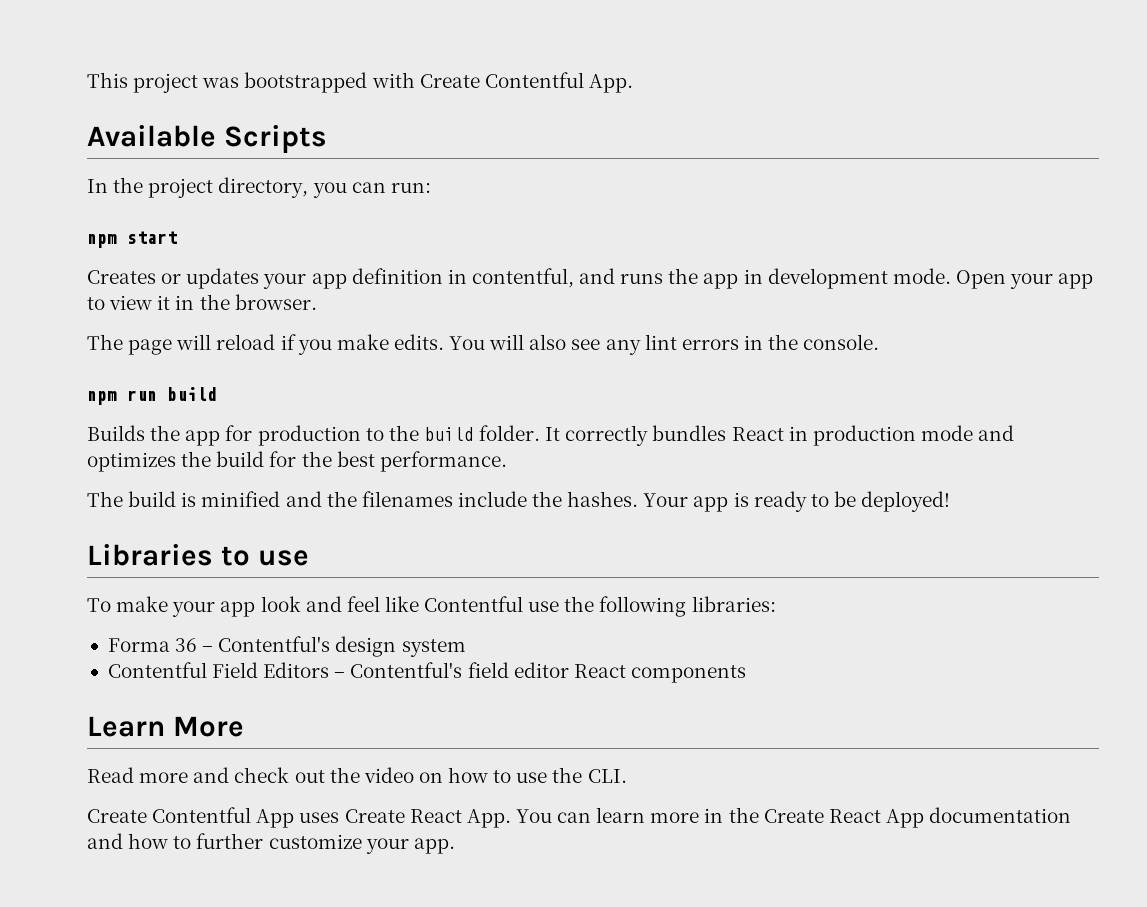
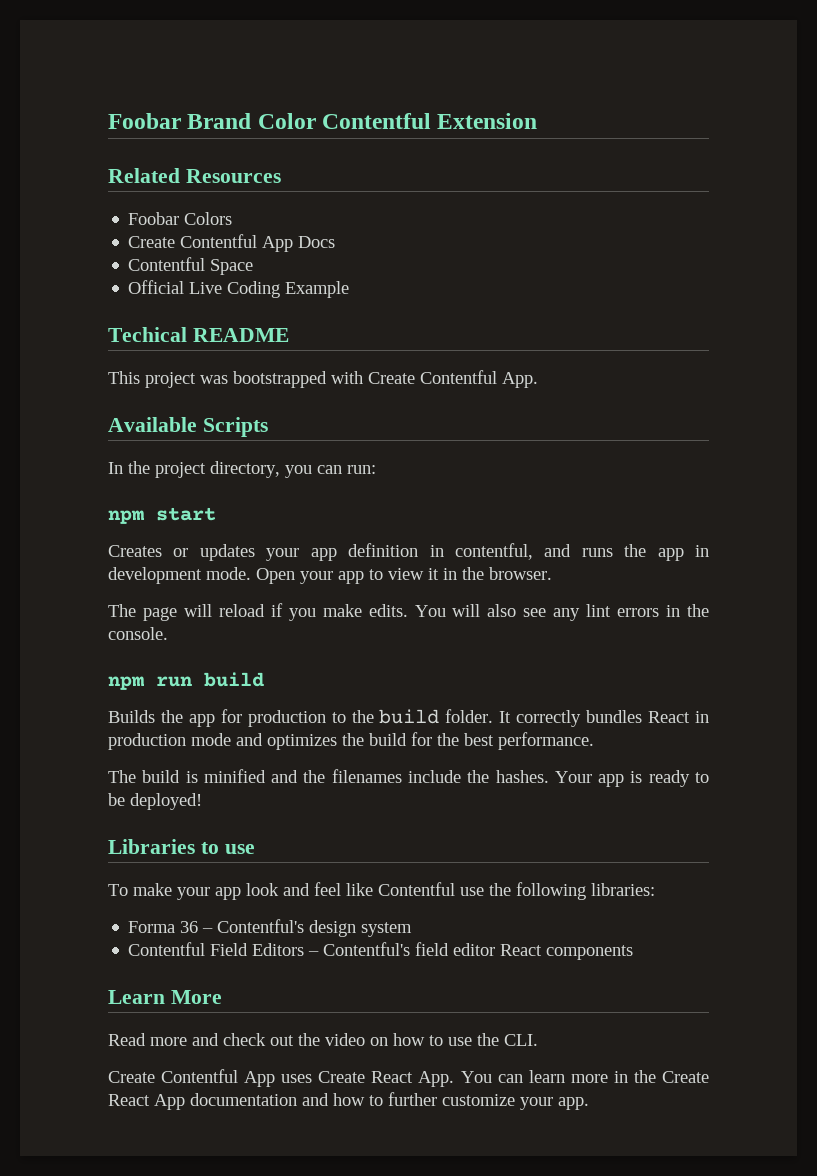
+ Foobar Brand Color Contentful Extension
+ Related Resources
+ Foobar Colors
+ Create Contentful App Docs
+ Contentful Space
+ Official Live Coding Example
+ Techical README

